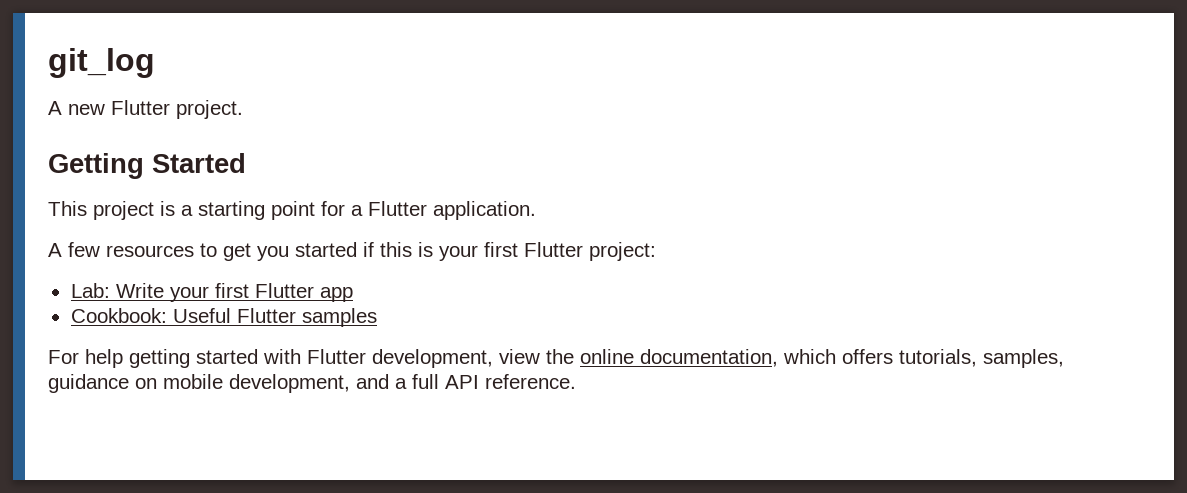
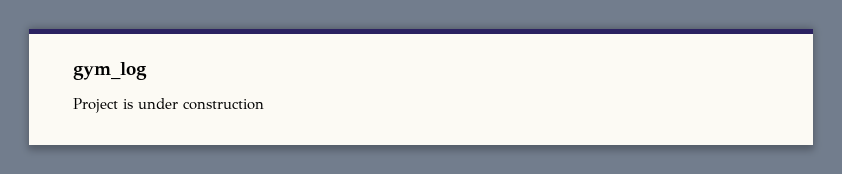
- git_log
- A new Flutter project.
- Getting Started
- This project is a starting point for a Flutter application.
- A few resources to get you started if this is your first Flutter project:
- Lab: Write your first Flutter app
- Cookbook: Useful Flutter samples
- For help getting started with Flutter development, view the online documentation, which offers tutorials, samples, guidance on mobile development, and a full API reference.
+ gym_log
+ Project is under construction

